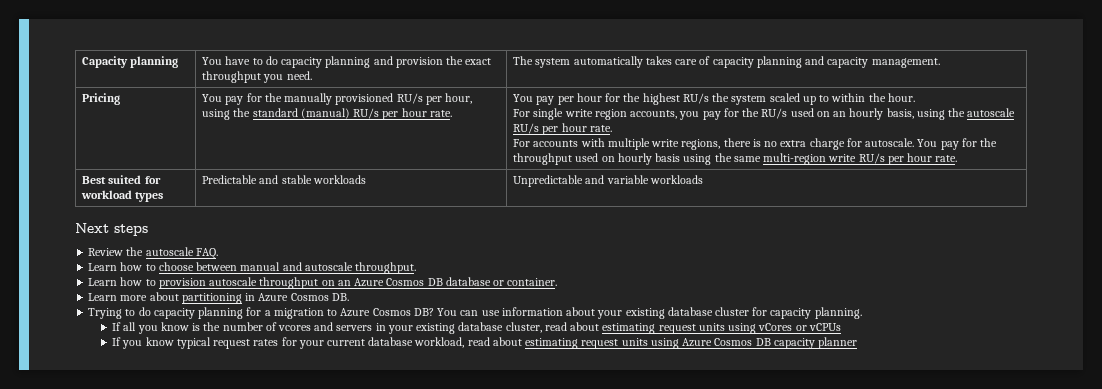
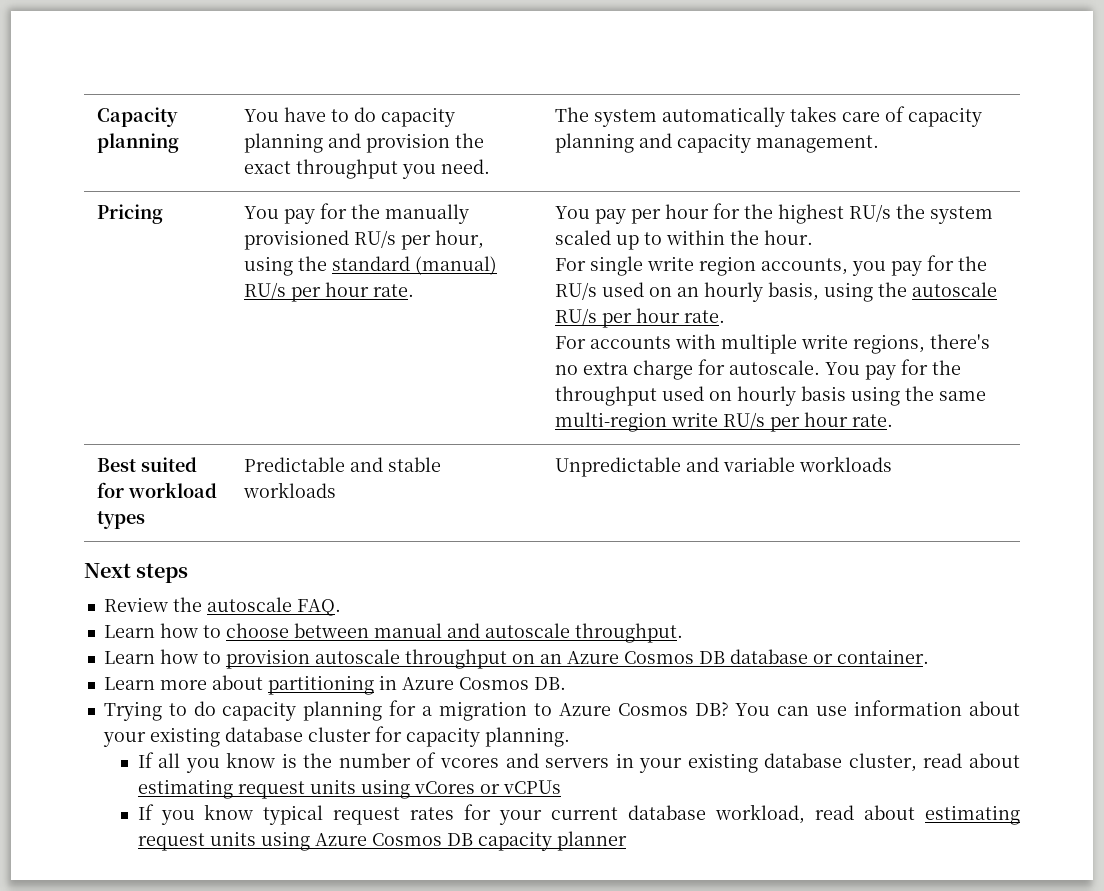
- For accounts with multiple write regions, there is no extra charge for autoscale.
+ For accounts with multiple write regions, there's no extra charge for autoscale.

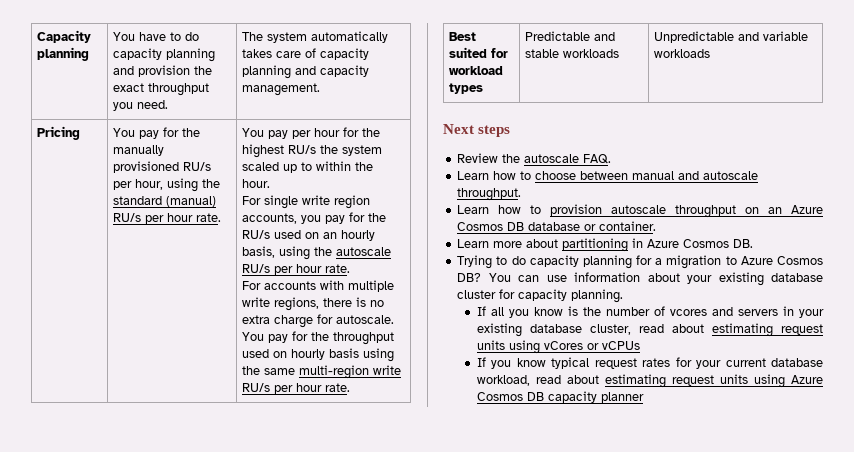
- For accounts with multiple write regions, there's no extra charge for autoscale.
+ For accounts with multiple write regions, there is no extra charge for autoscale.

